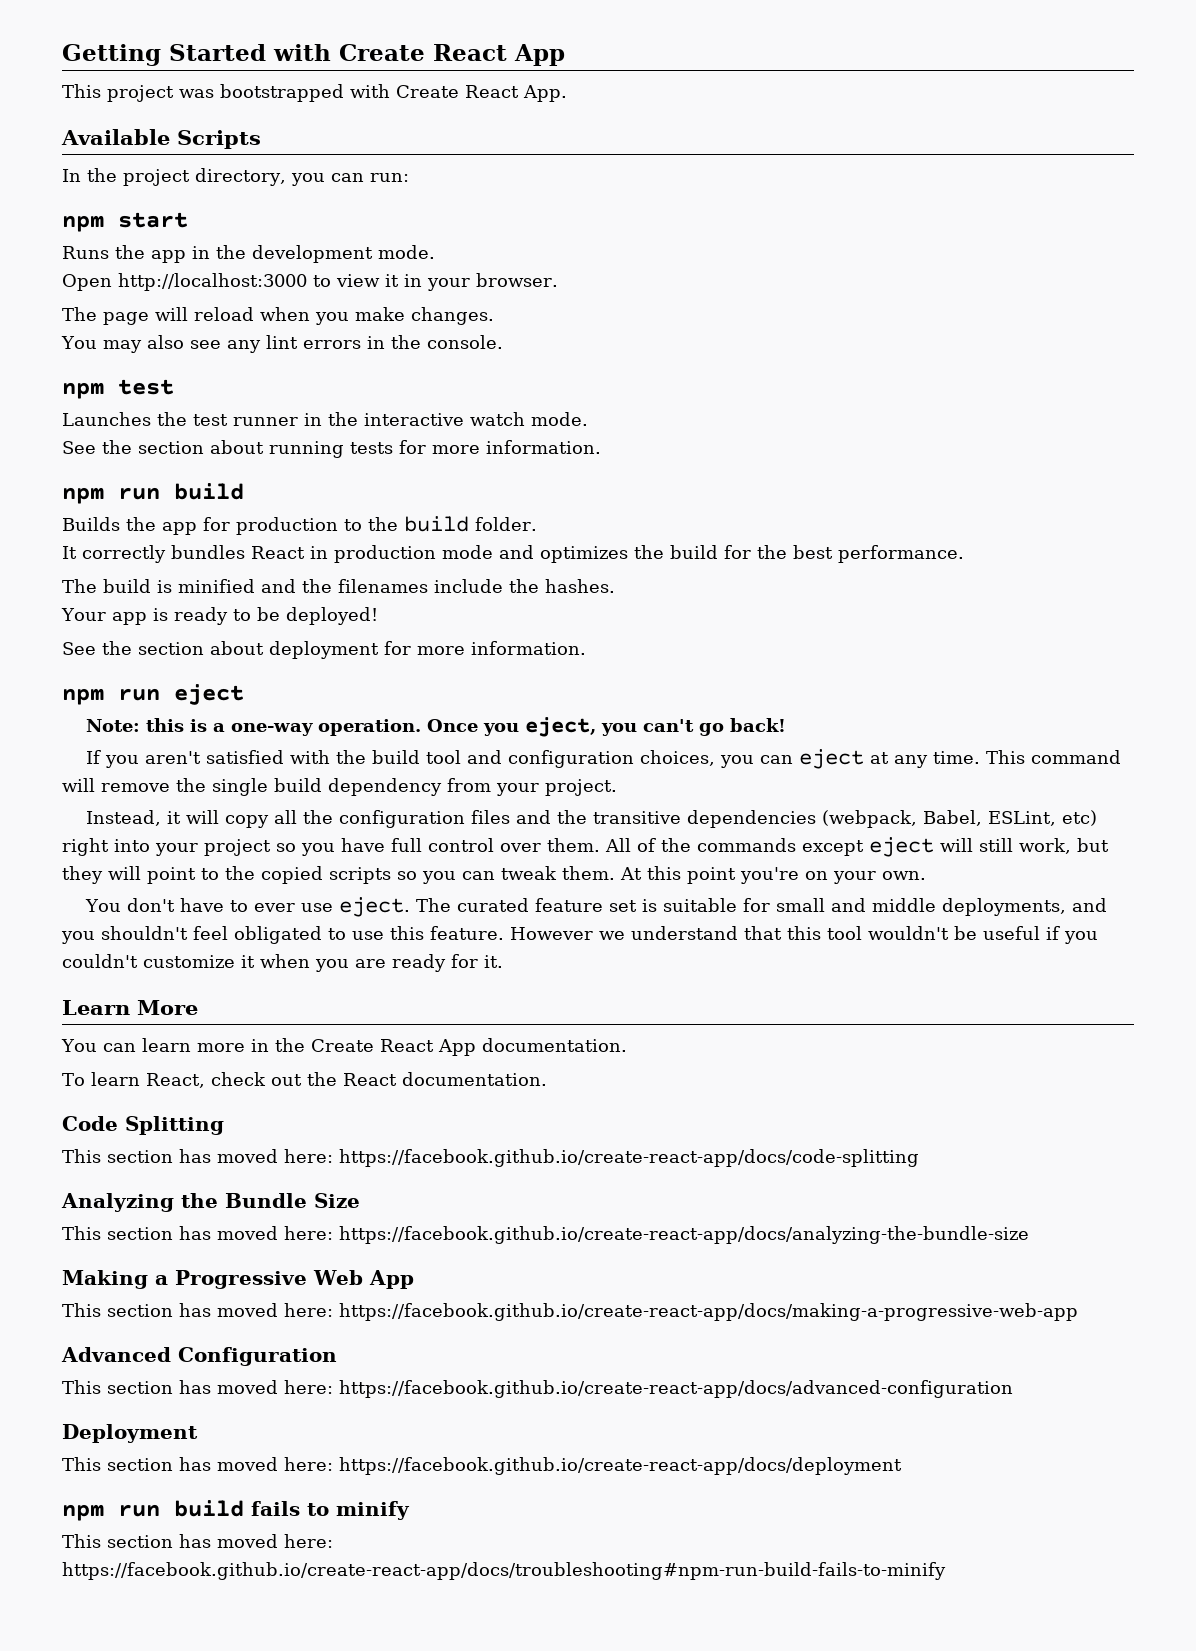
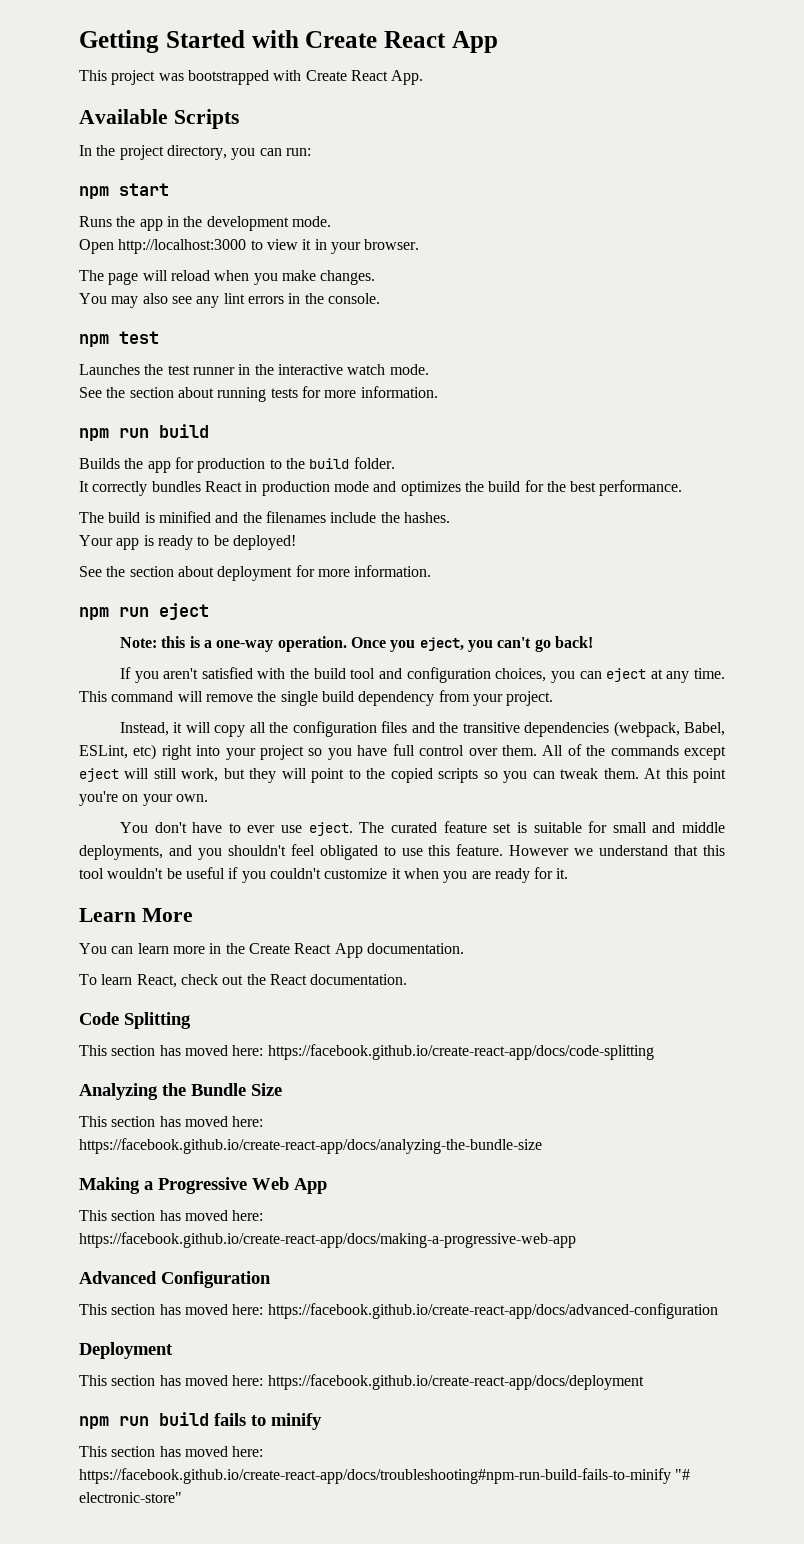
- This section has moved here: https://facebook.github.io/create-react-app/docs/troubleshooting#npm-run-build-fails-to-minify
+ This section has moved here: https://facebook.github.io/create-react-app/docs/troubleshooting#npm-run-build-fails-to-minify "# electronic-store"

